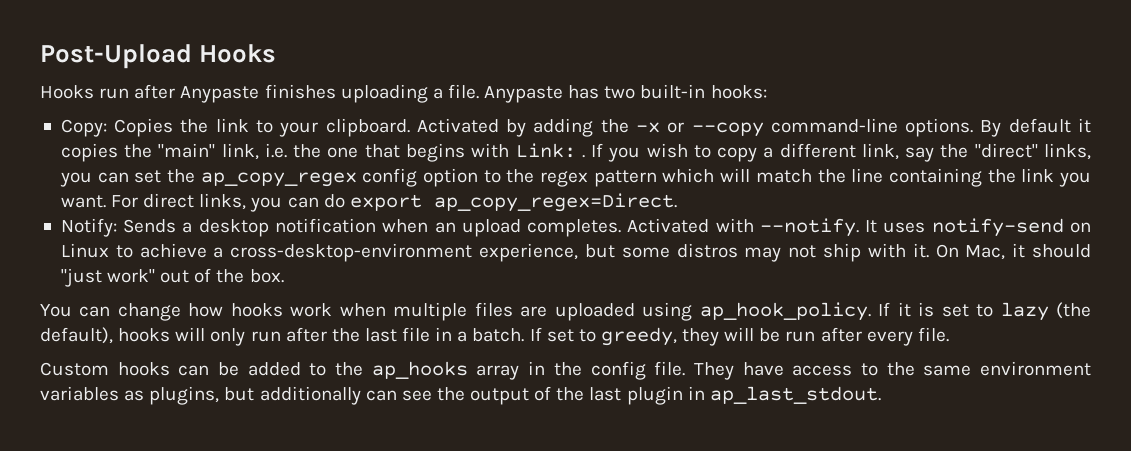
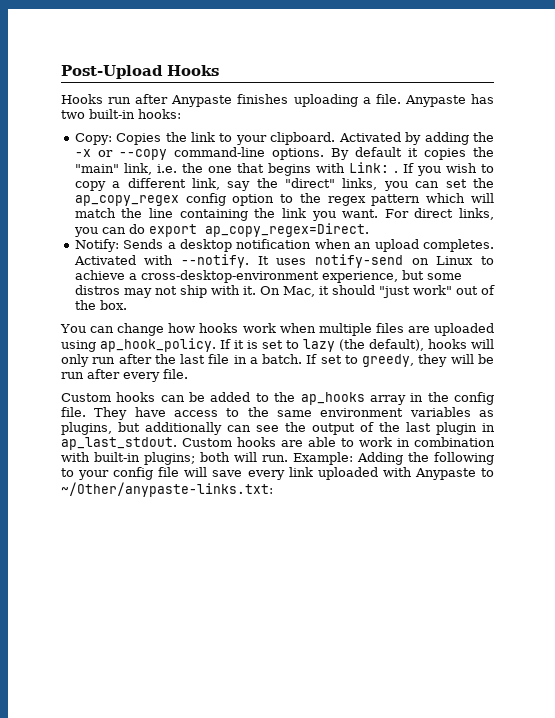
+ Custom hooks are able to work in combination with built-in plugins; both will run. Example: Adding the following to your config file will save every link uploaded with Anypaste to ~/Other/anypaste-links.txt:

